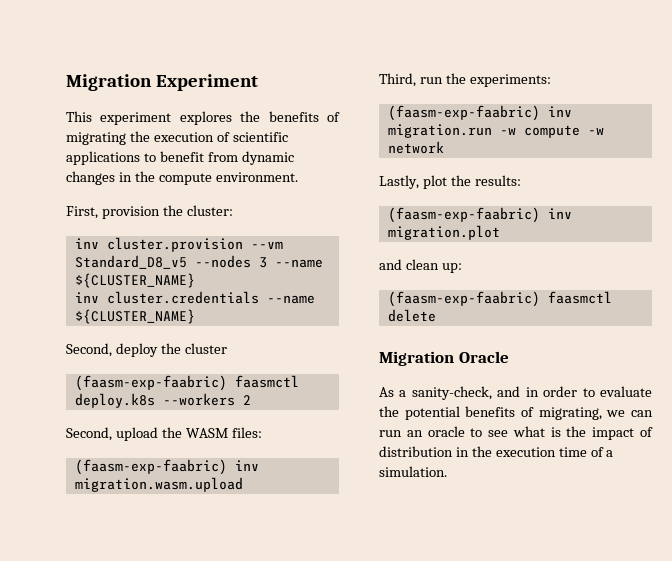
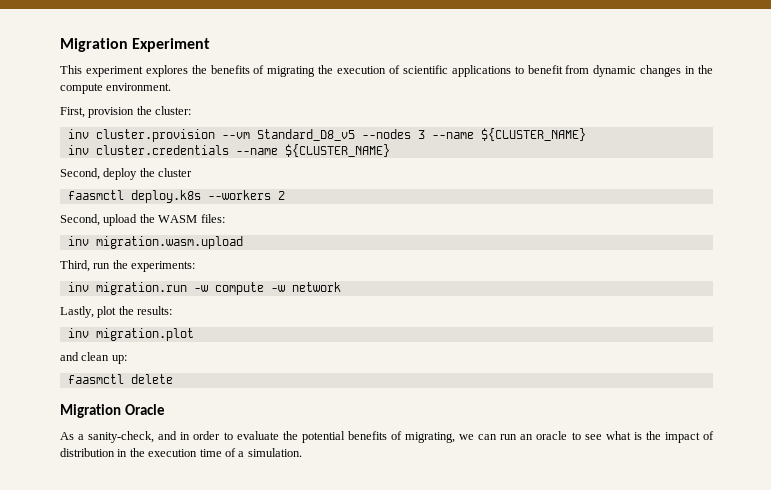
- (faasm-exp-faabric) faasmctl deploy.k8s --workers 2
+ faasmctl deploy.k8s --workers 2
- (faasm-exp-faabric) inv migration.wasm.upload
+ inv migration.wasm.upload
- (faasm-exp-faabric) inv migration.run -w compute -w network
+ inv migration.run -w compute -w network
- (faasm-exp-faabric) inv migration.plot
+ inv migration.plot
- (faasm-exp-faabric) faasmctl delete
+ faasmctl delete

